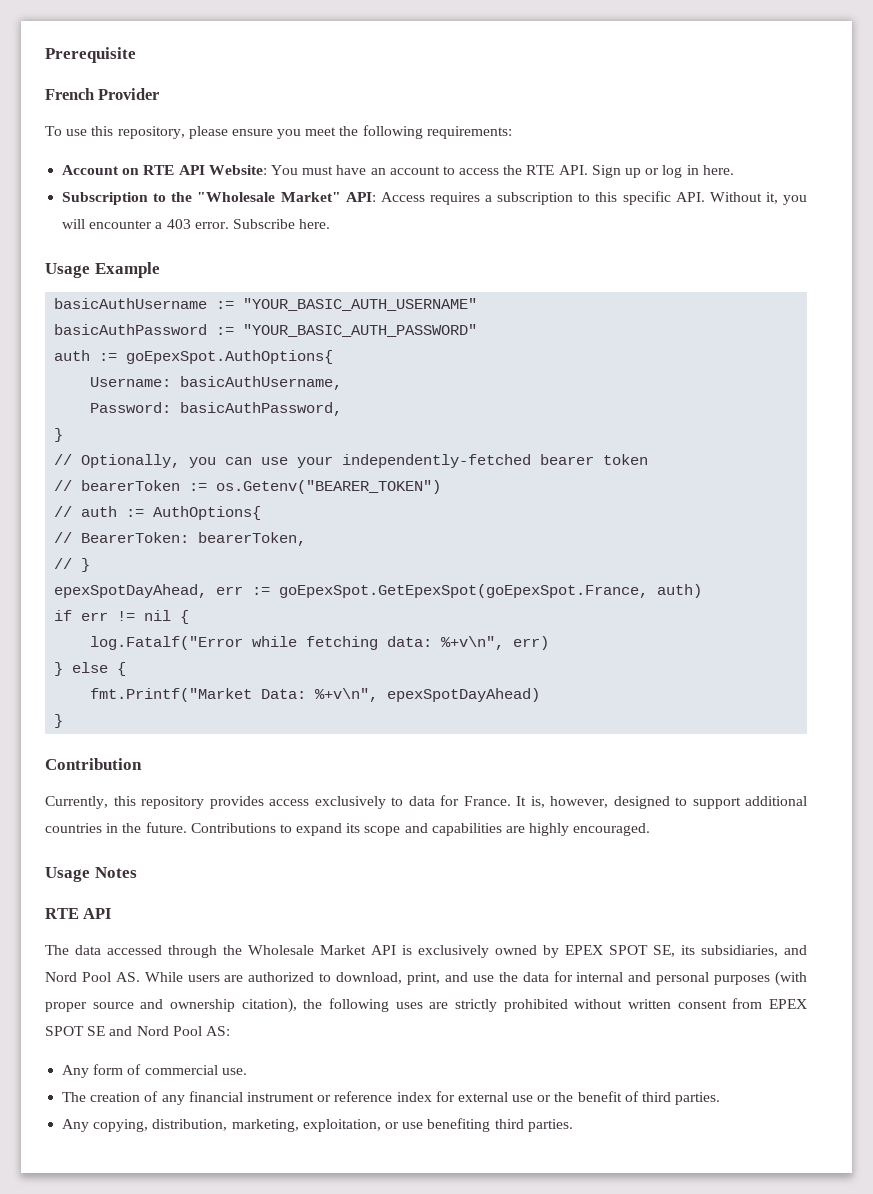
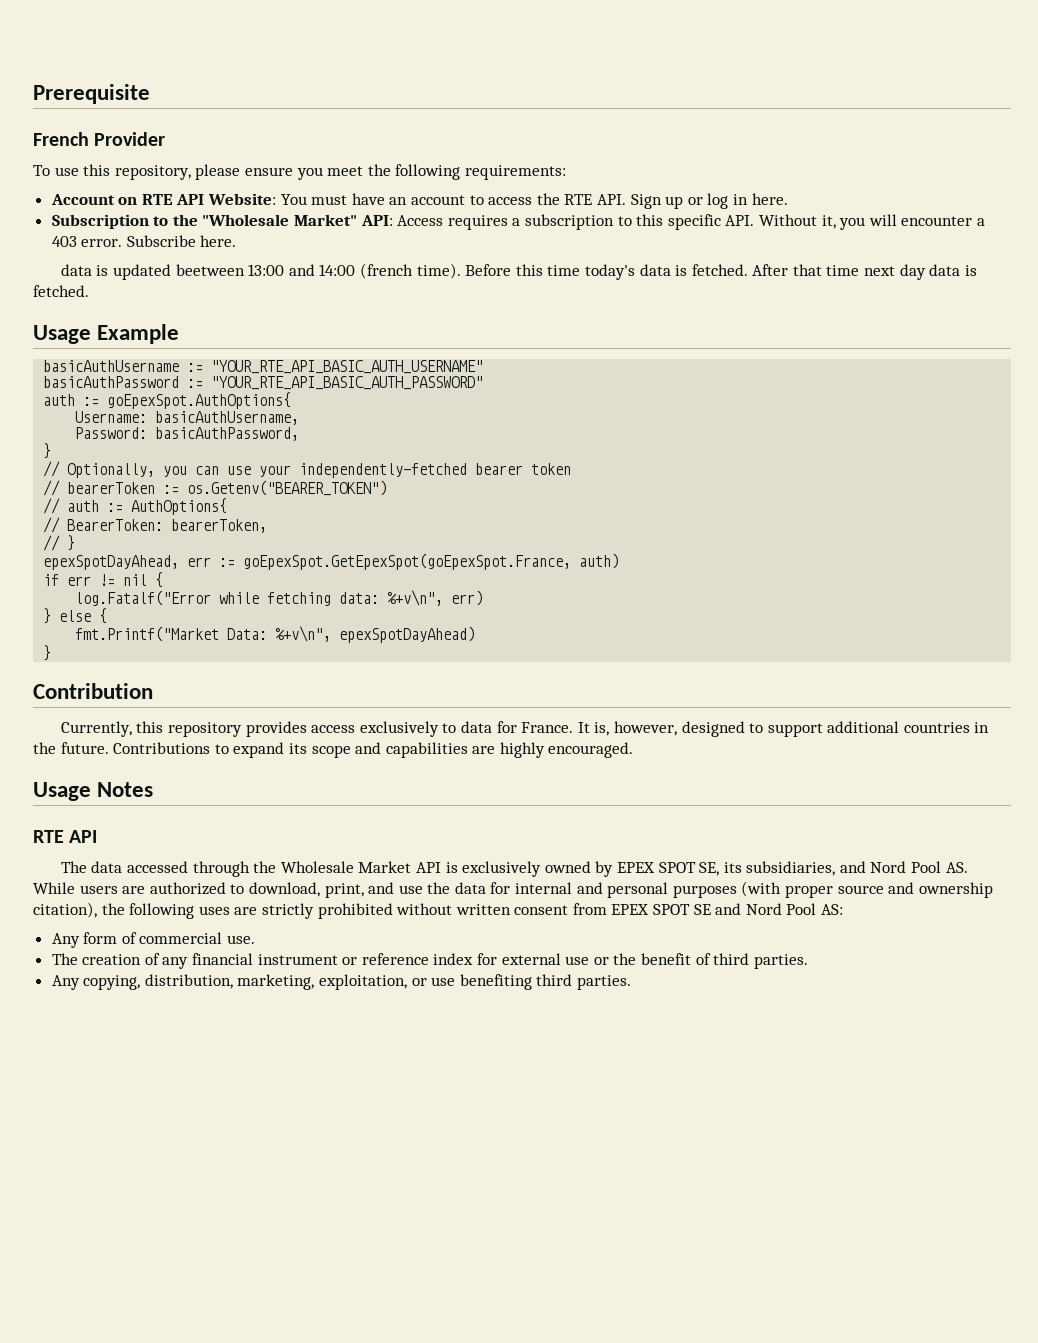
+ data is updated beetween 13:00 and 14:00 (french time). Before this time today's data is fetched. After that time next day data is fetched.
- basicAuthUsername := "YOUR_BASIC_AUTH_USERNAME"
+ basicAuthUsername := "YOUR_RTE_API_BASIC_AUTH_USERNAME"
- basicAuthPassword := "YOUR_BASIC_AUTH_PASSWORD"
+ basicAuthPassword := "YOUR_RTE_API_BASIC_AUTH_PASSWORD"

